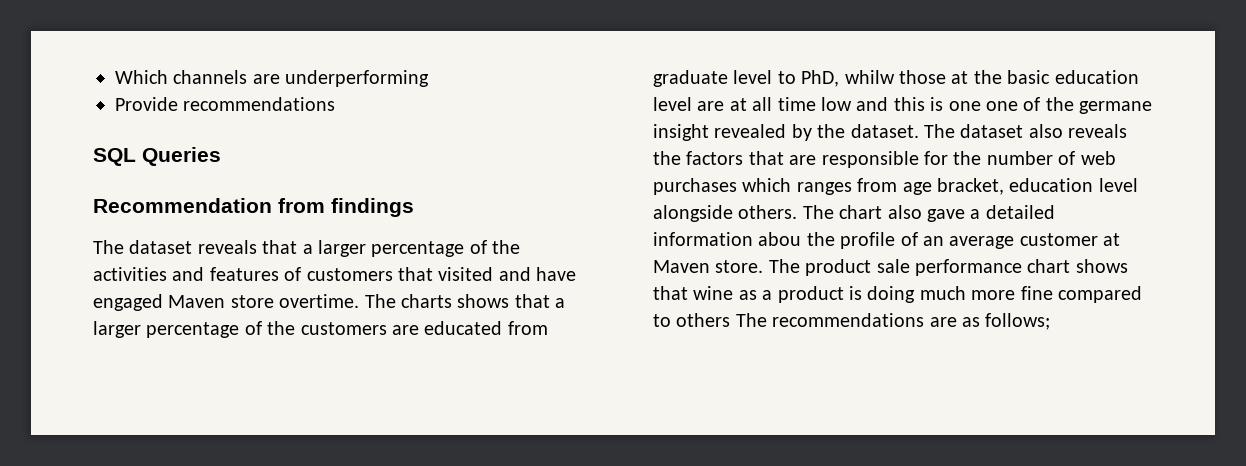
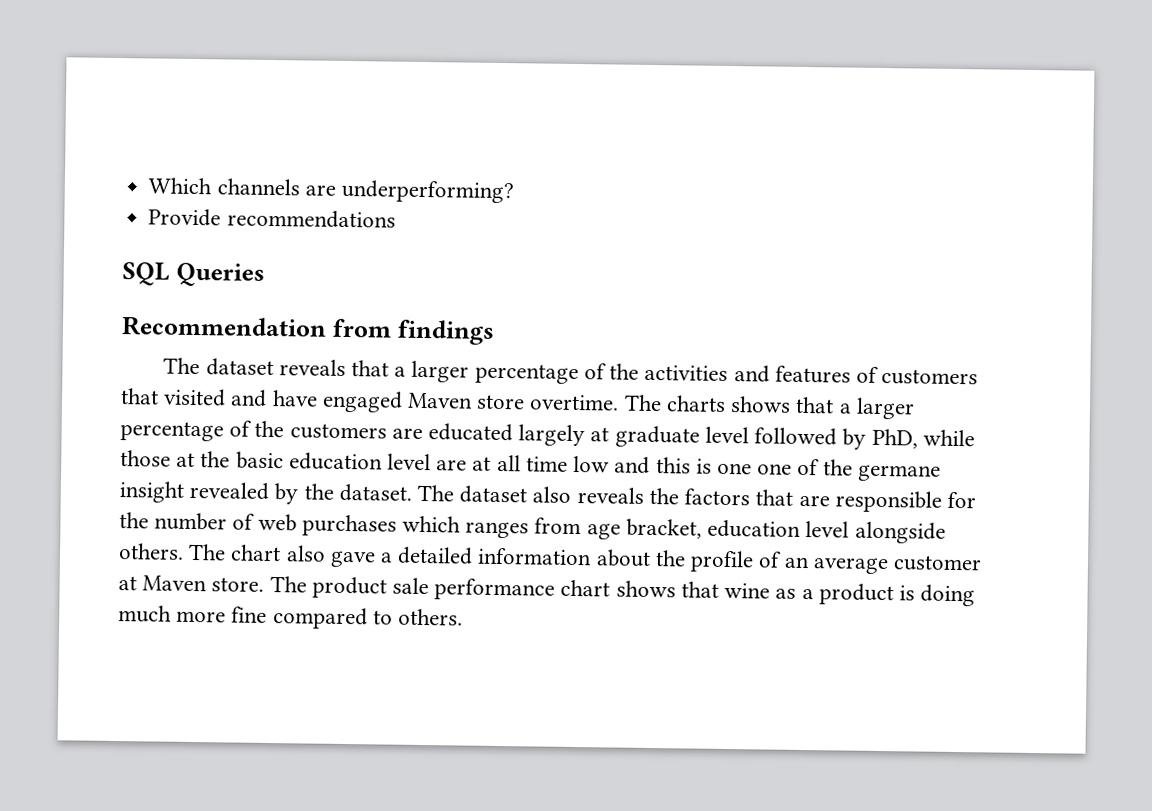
- Which channels are underperforming
+ Which channels are underperforming?
- The charts shows that a larger percentage of the customers are educated from graduate level to PhD, whilw those at the basic education level are at all time low and this is one one of the germane insight revealed by the dataset.
+ The charts shows that a larger percentage of the customers are educated largely at graduate level followed by PhD, while those at the basic education level are at all time low and this is one one of the germane insight revealed by the dataset.
- The chart also gave a detailed information abou the profile of an average customer at Maven store.
+ The chart also gave a detailed information about the profile of an average customer at Maven store.
- The product sale performance chart shows that wine as a product is doing much more fine compared to others The recommendations are as follows;
+ The product sale performance chart shows that wine as a product is doing much more fine compared to others.

